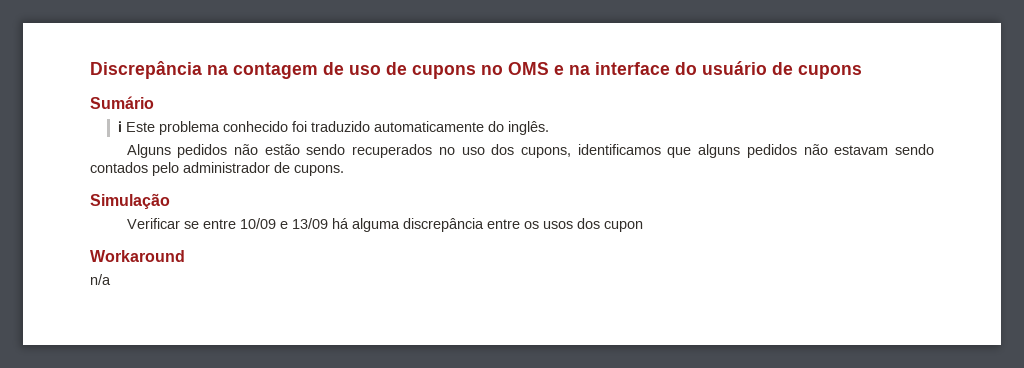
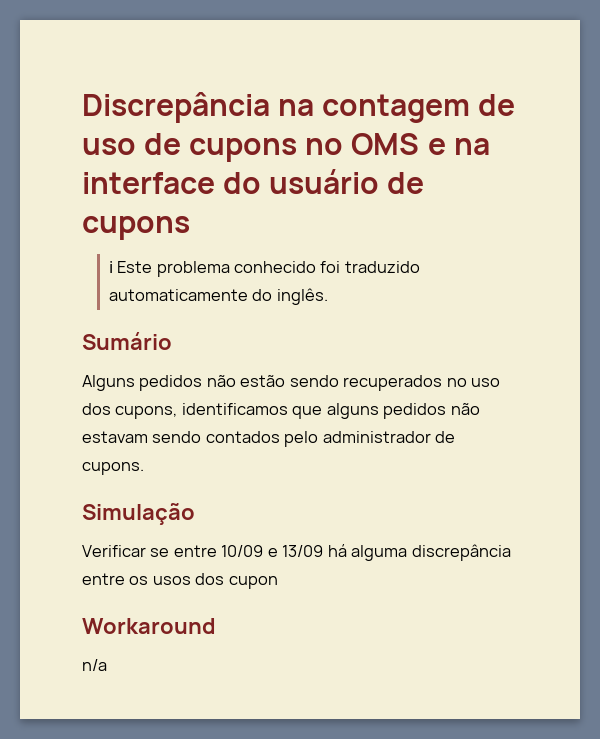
- Sumário
+ Sumário

